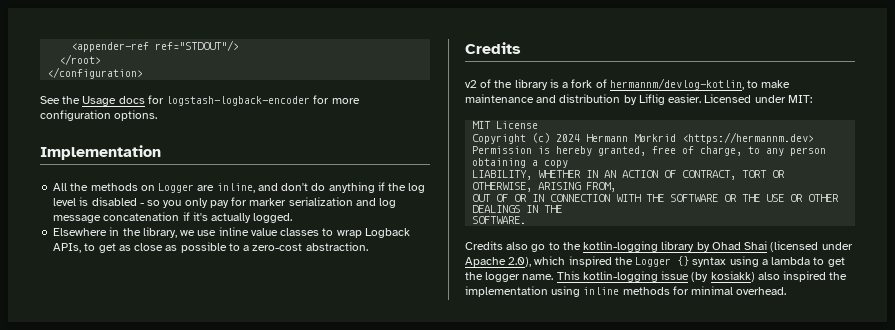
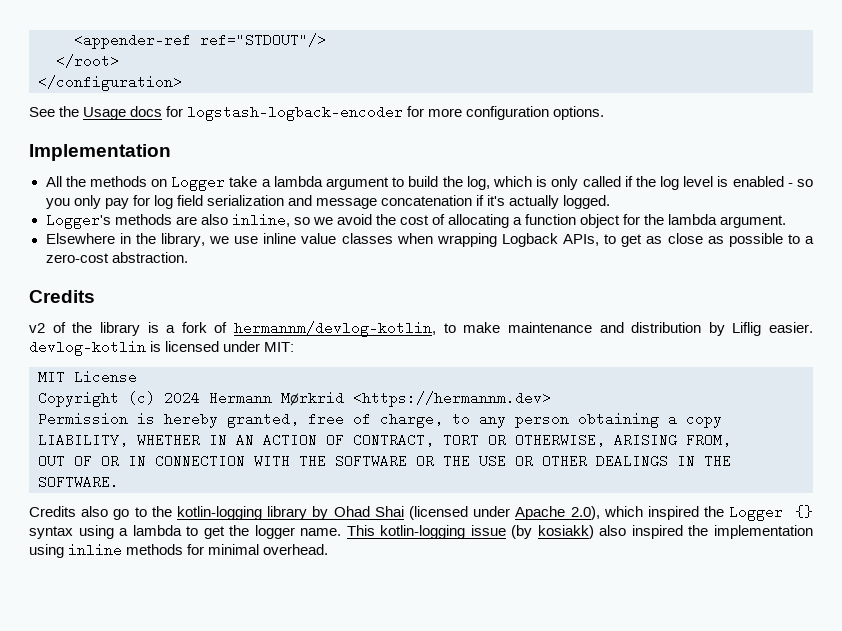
- All the methods on Logger are inline, and don't do anything if the log level is disabled - so you only pay for marker serialization and log message concatenation if it's actually logged.
+ All the methods on Logger take a lambda argument to build the log, which is only called if the log level is enabled - so you only pay for log field serialization and message concatenation if it's actually logged.
+ Logger's methods are also inline, so we avoid the cost of allocating a function object for the lambda argument.
- Elsewhere in the library, we use inline value classes to wrap Logback APIs, to get as close as possible to a zero-cost abstraction.
+ Elsewhere in the library, we use inline value classes when wrapping Logback APIs, to get as close as possible to a zero-cost abstraction.
- v2 of the library is a fork of hermannm/devlog-kotlin, to make maintenance and distribution by Liflig easier. Licensed under MIT:
+ v2 of the library is a fork of hermannm/devlog-kotlin, to make maintenance and distribution by Liflig easier. devlog-kotlin is licensed under MIT:

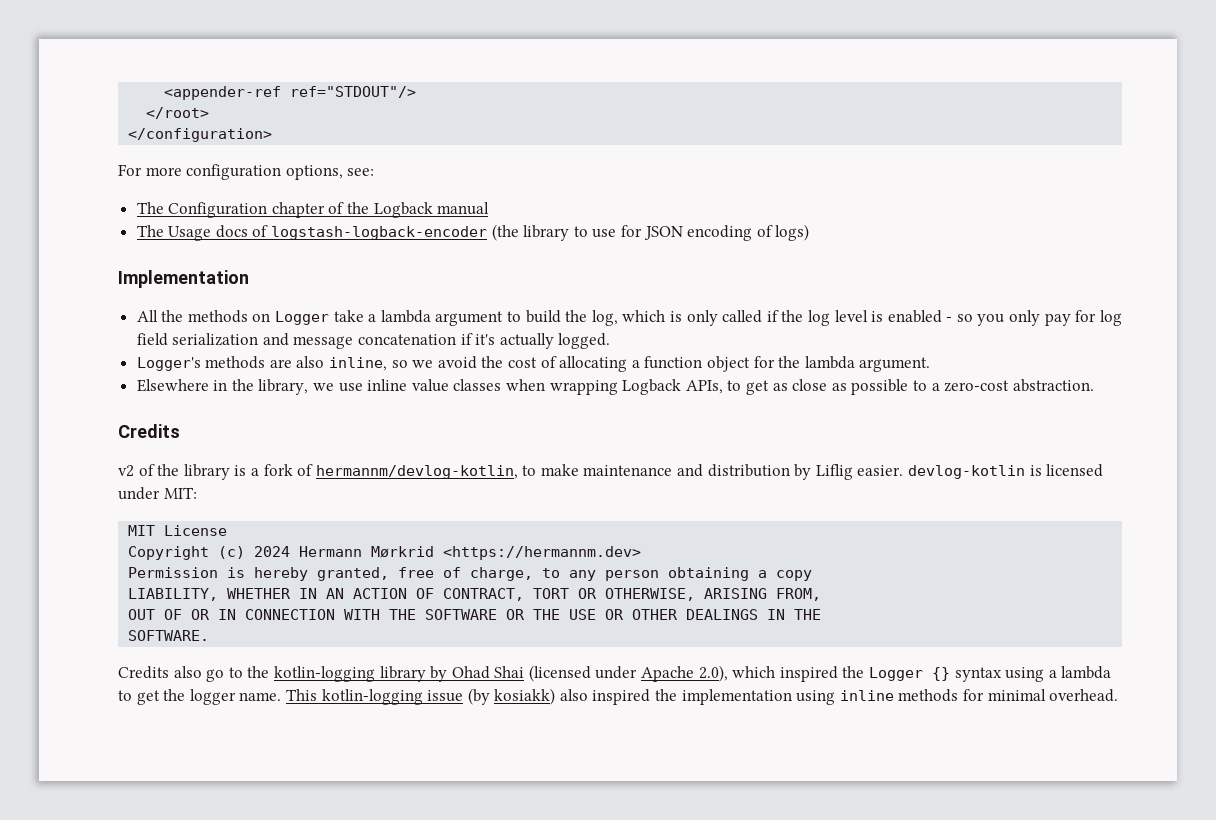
- See the Usage docs for logstash-logback-encoder for more configuration options.
+ For more configuration options, see:
+ The Configuration chapter of the Logback manual
+ The Usage docs of logstash-logback-encoder (the library to use for JSON encoding of logs)

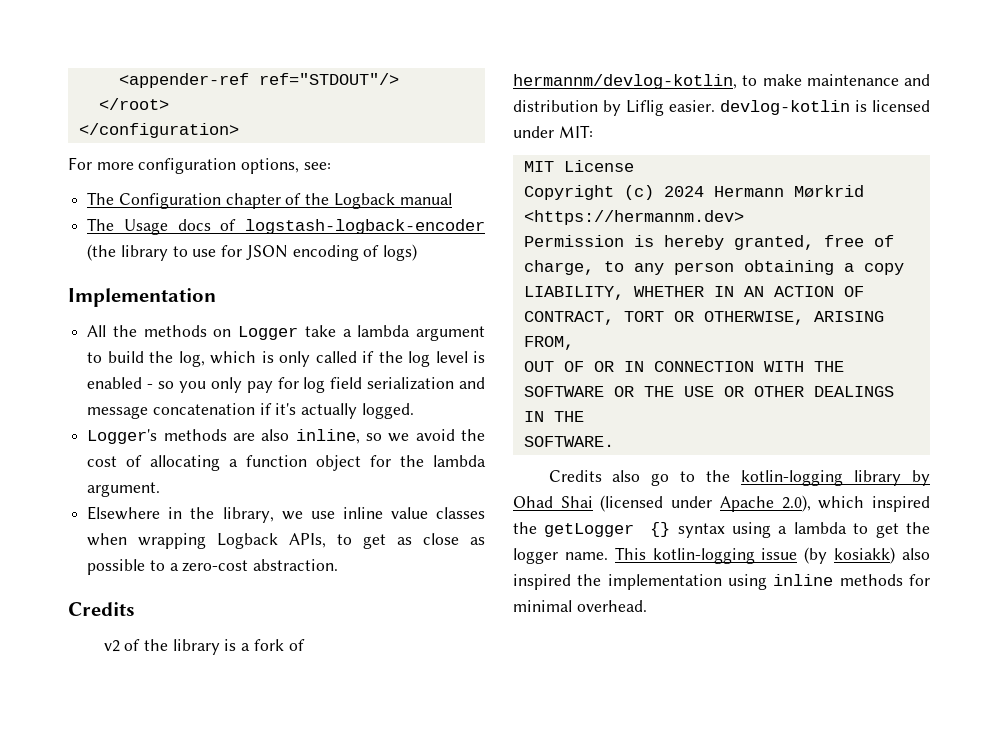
- Credits also go to the kotlin-logging library by Ohad Shai (licensed under Apache 2.0), which inspired the Logger {} syntax using a lambda to get the logger name.
+ Credits also go to the kotlin-logging library by Ohad Shai (licensed under Apache 2.0), which inspired the getLogger {} syntax using a lambda to get the logger name.

